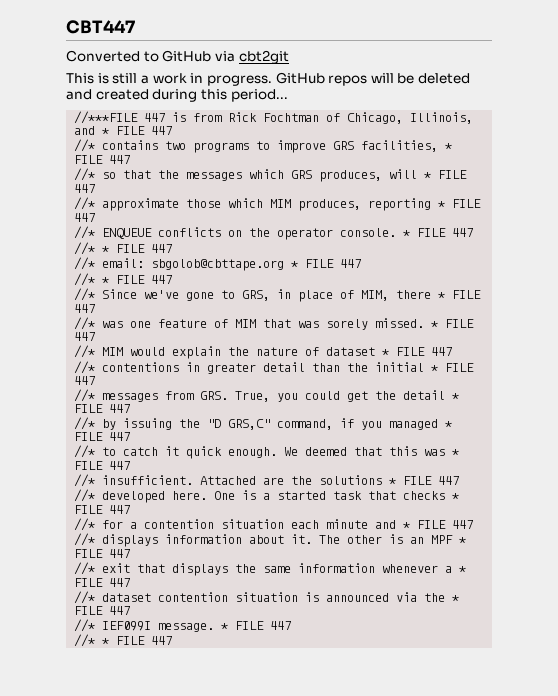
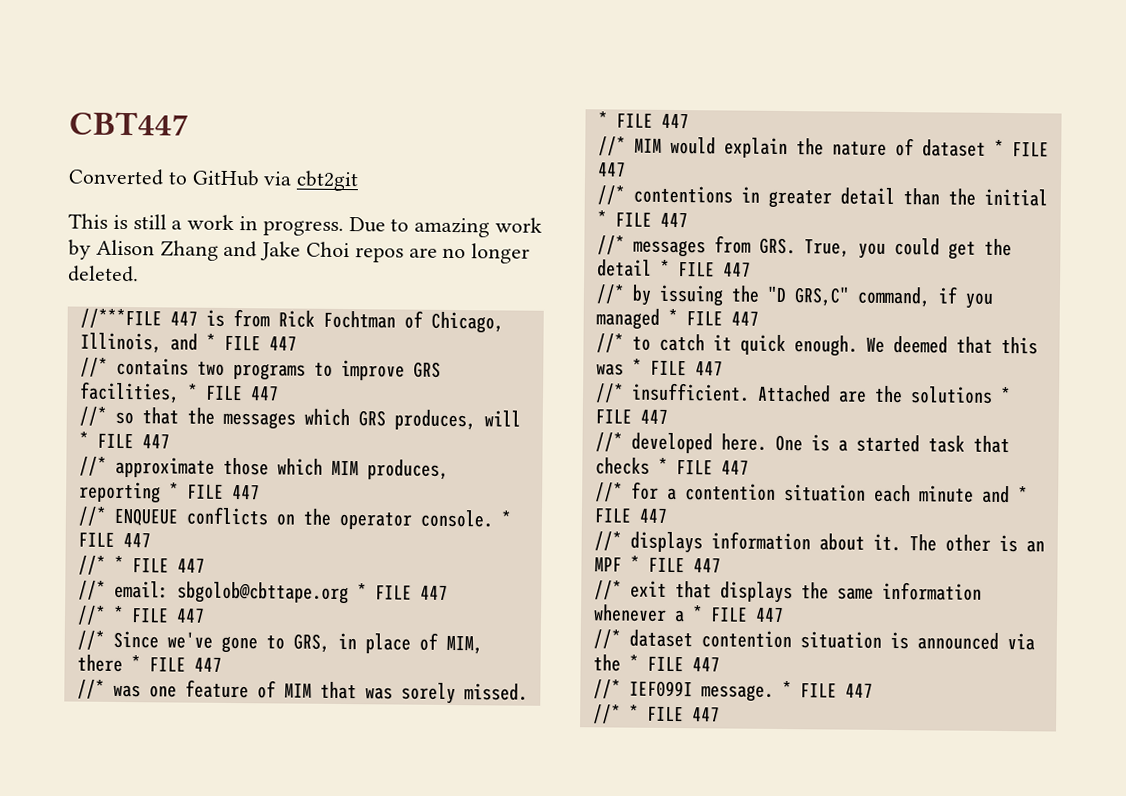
- GitHub repos will be deleted and created during this period...
+ Due to amazing work by Alison Zhang and Jake Choi repos are no longer deleted.

